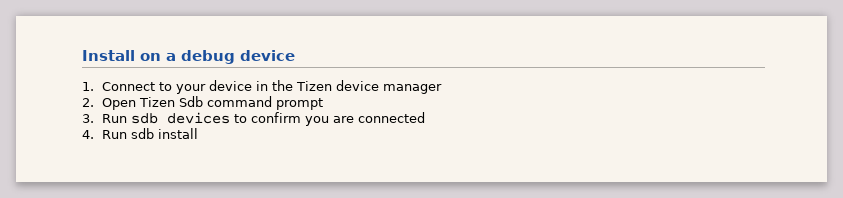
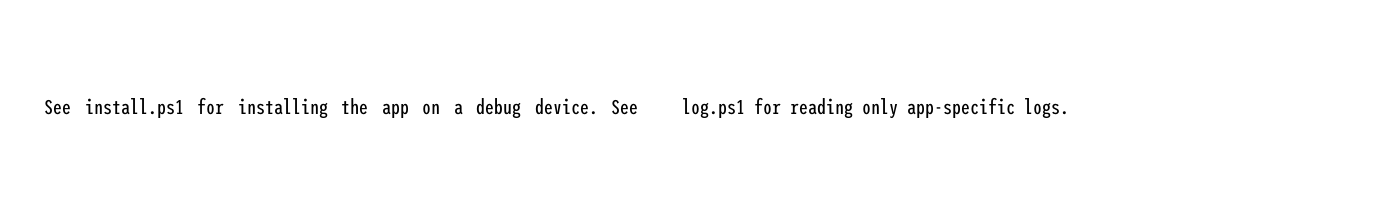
- Install on a debug device
- 1. Connect to your device in the Tizen device manager
- 2. Open Tizen Sdb command prompt
- 3. Run sdb devices to confirm you are connected
- 4. Run sdb install
+ See install.ps1 for installing the app on a debug device. See log.ps1 for reading only app-specific logs.

